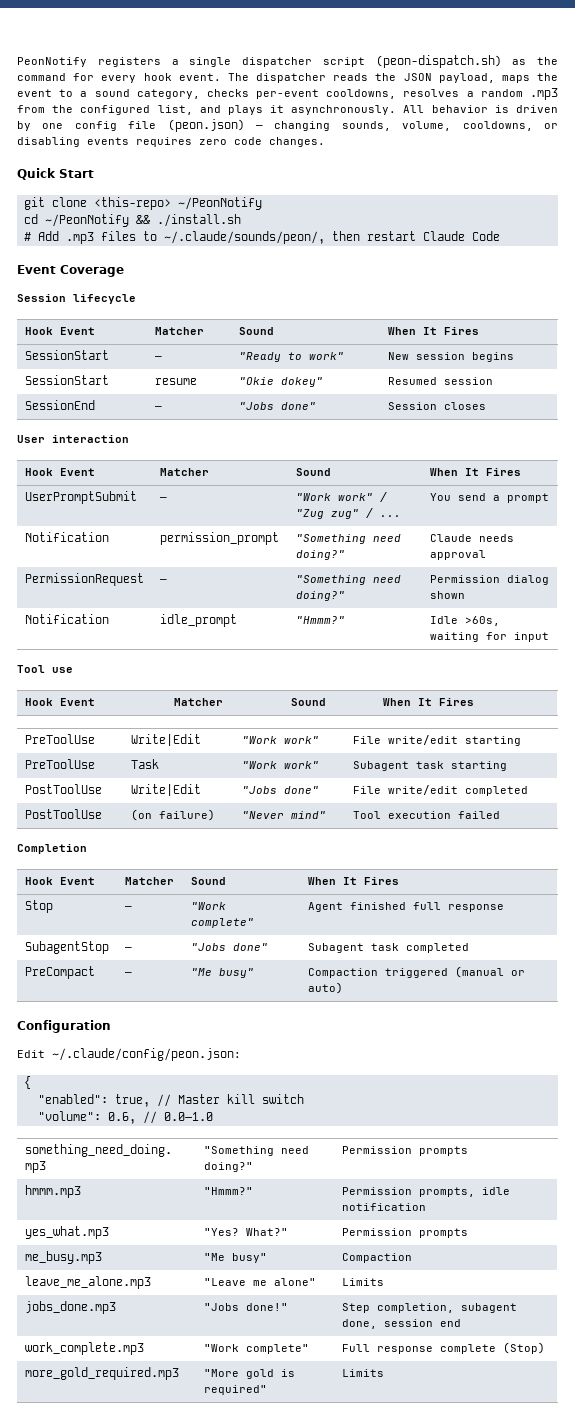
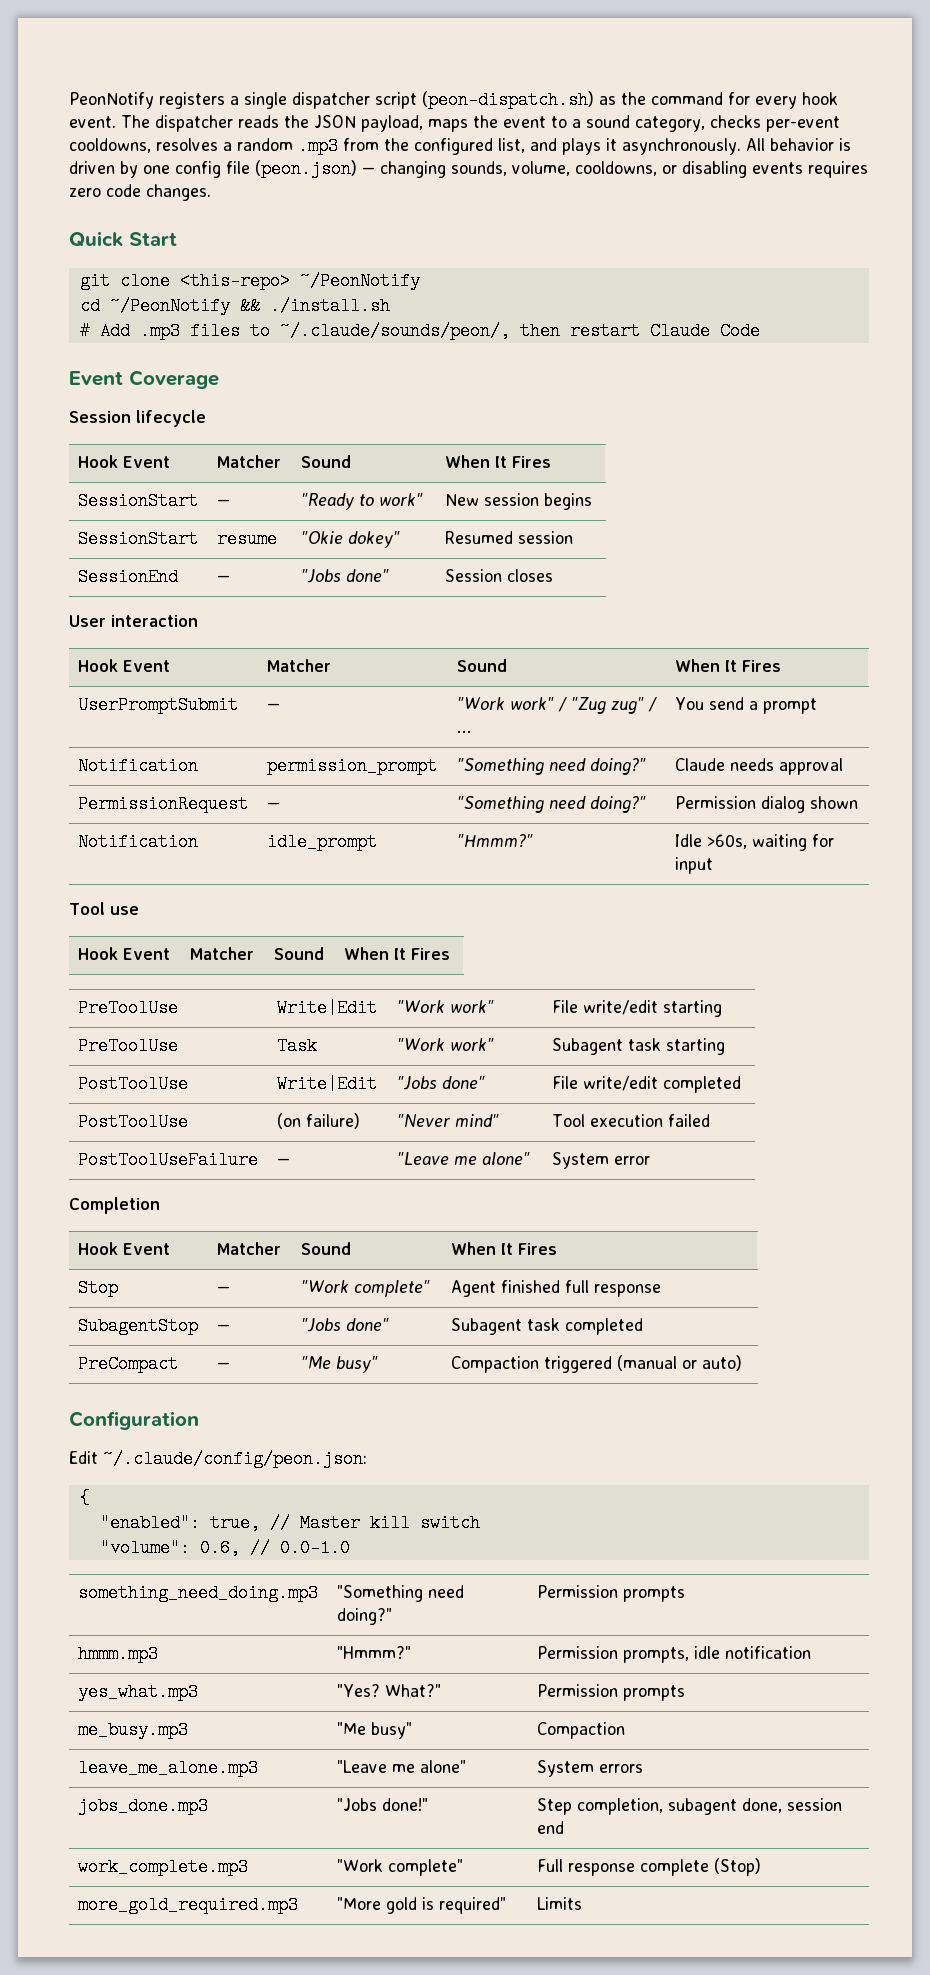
+ PostToolUseFailure | — | "Leave me alone" | System error
- leave_me_alone.mp3 | "Leave me alone" | Limits
+ leave_me_alone.mp3 | "Leave me alone" | System errors

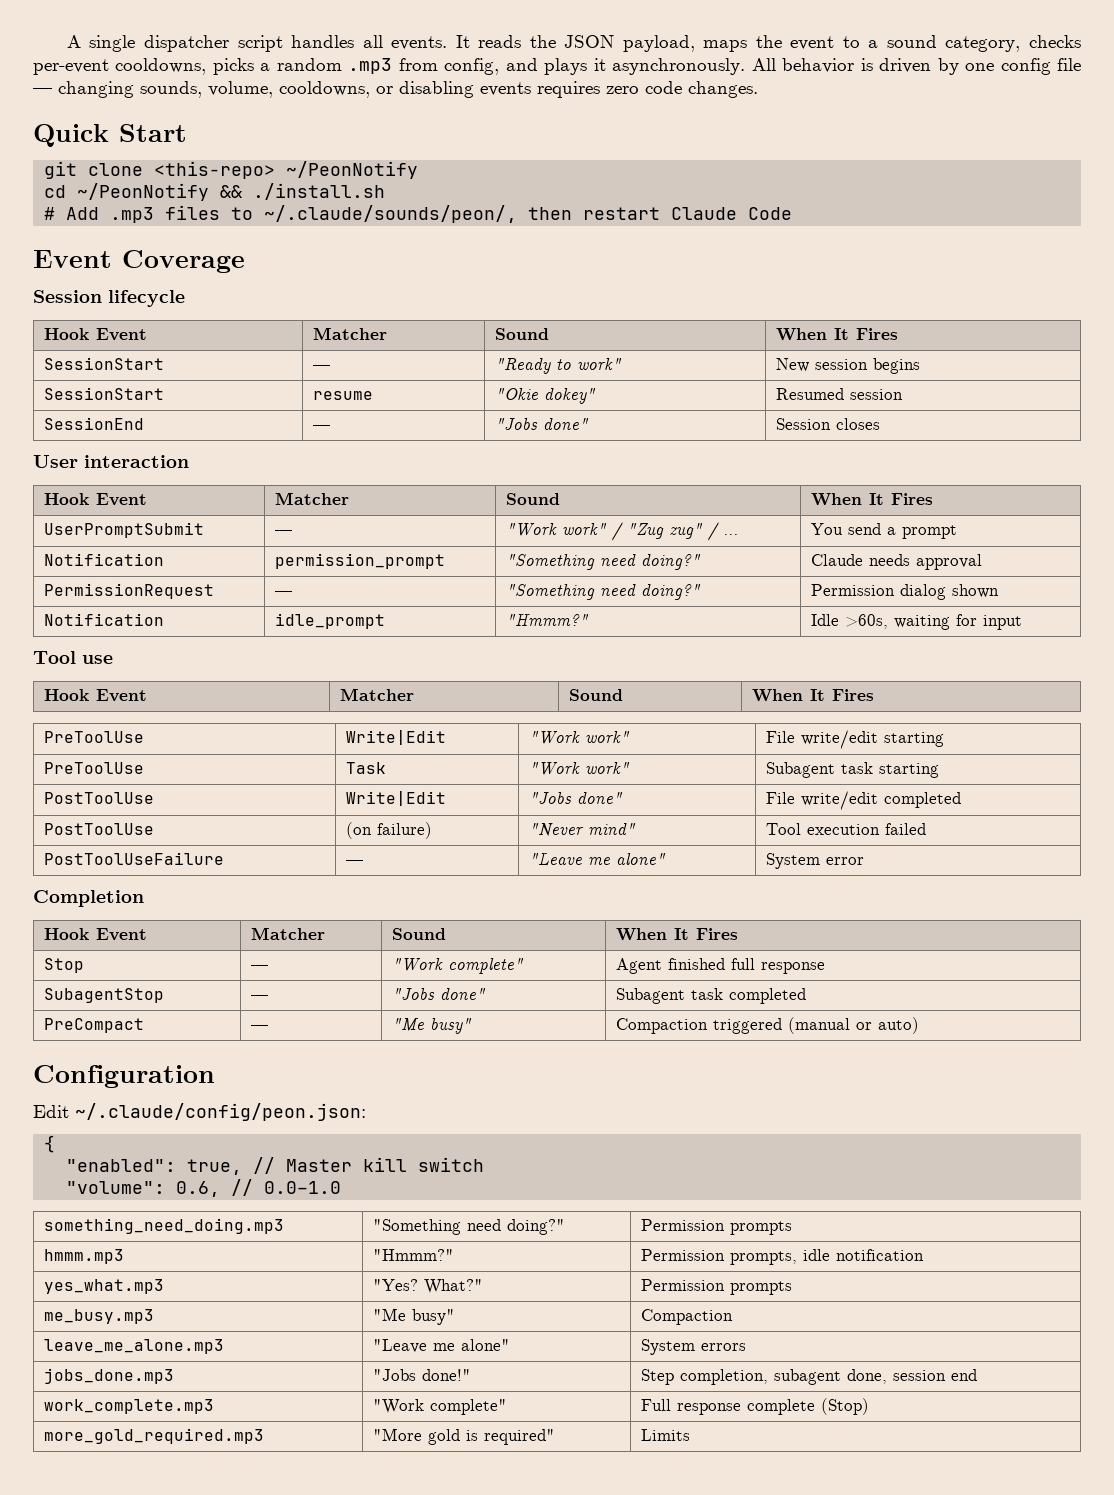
- PeonNotify registers a single dispatcher script (peon-dispatch.sh) as the command for every hook event. The dispatcher reads the JSON payload, maps the event to a sound category, checks per-event cooldowns, resolves a random .mp3 from the configured list, and plays it asynchronously.
+ A single dispatcher script handles all events. It reads the JSON payload, maps the event to a sound category, checks per-event cooldowns, picks a random .mp3 from config, and plays it asynchronously.
- All behavior is driven by one config file (peon.json) — changing sounds, volume, cooldowns, or disabling events requires zero code changes.
+ All behavior is driven by one config file — changing sounds, volume, cooldowns, or disabling events requires zero code changes.

